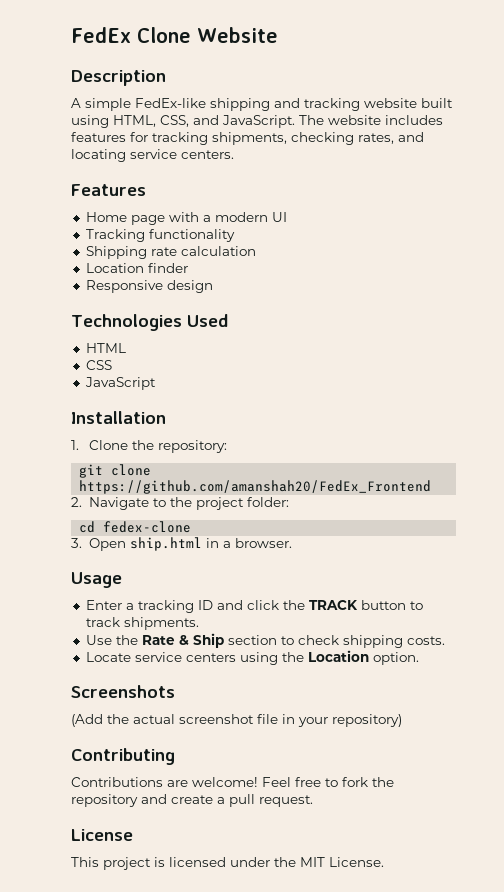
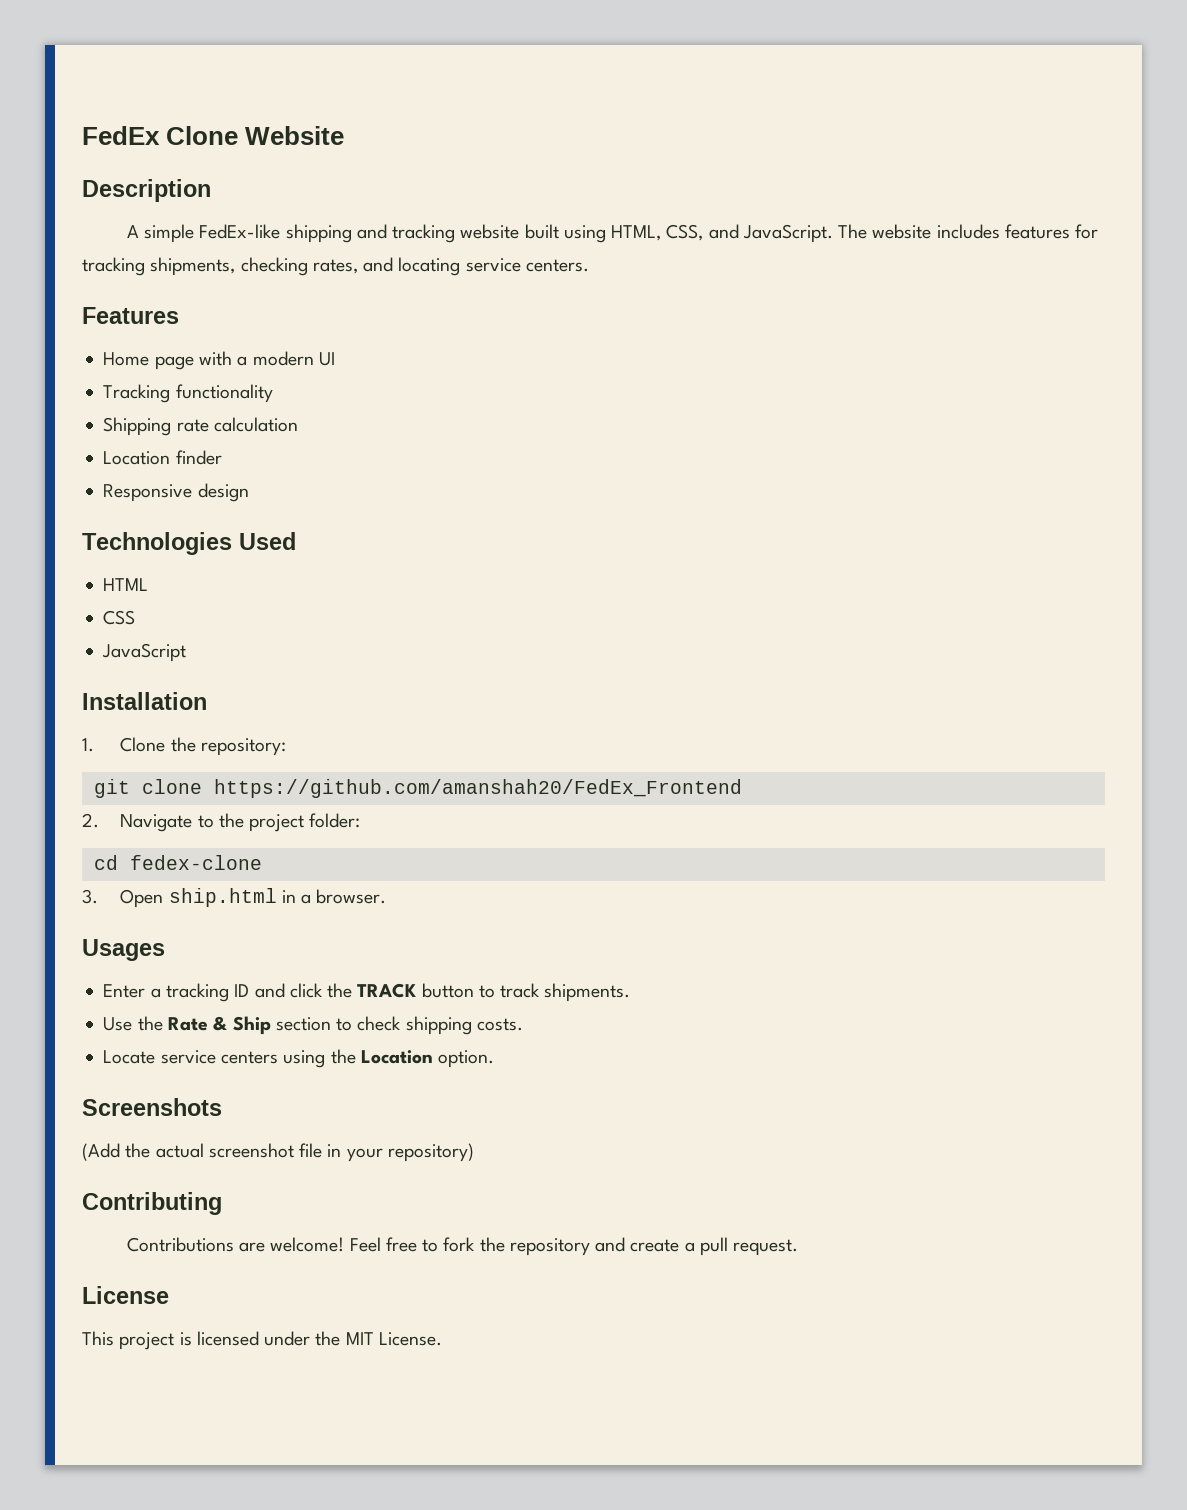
- Usage
+ Usages

